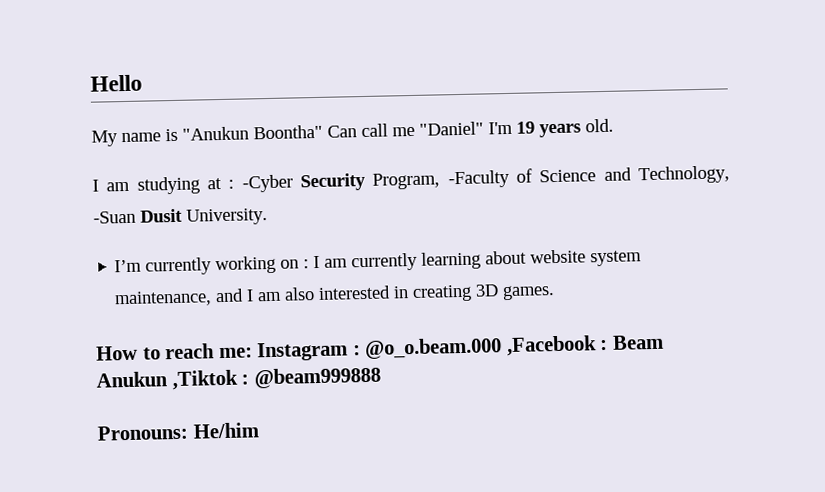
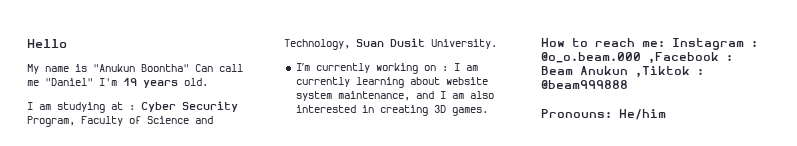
- I am studying at : -Cyber Security Program, -Faculty of Science and Technology, -Suan Dusit University.
+ I am studying at : Cyber Security Program, Faculty of Science and Technology, Suan Dusit University.

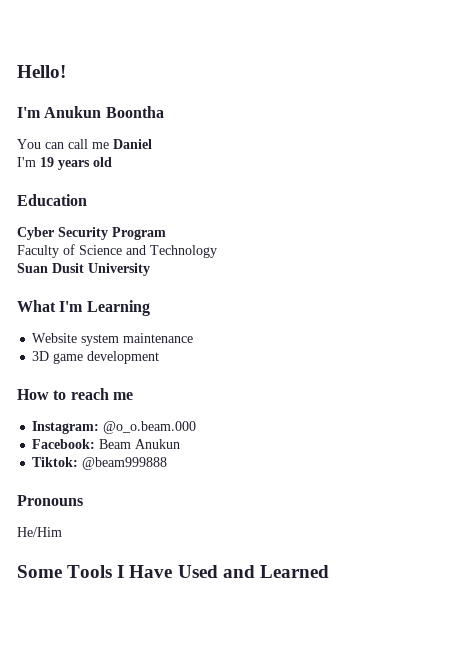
- Hello
- My name is "Anukun Boontha" Can call me "Daniel" I'm 19 years old.
- I am studying at : Cyber Security Program, Faculty of Science and Technology, Suan Dusit University.
- I’m currently working on : I am currently learning about website system maintenance, and I am also interested in creating 3D games.
+ Hello!
+ I'm Anukun Boontha
+ You can call me Daniel
+ I'm 19 years old
+ Education
+ Cyber Security Program
+ Faculty of Science and Technology
+ Suan Dusit University
+ What I'm Learning
+ Website system maintenance
+ 3D game development
- How to reach me: Instagram : @o_o.beam.000 ,Facebook : Beam Anukun ,Tiktok : @beam999888
+ How to reach me
+ Instagram: @o_o.beam.000
+ Facebook: Beam Anukun
+ Tiktok: @beam999888
- Pronouns: He/him
+ Pronouns
+ He/Him
+ Some Tools I Have Used and Learned

